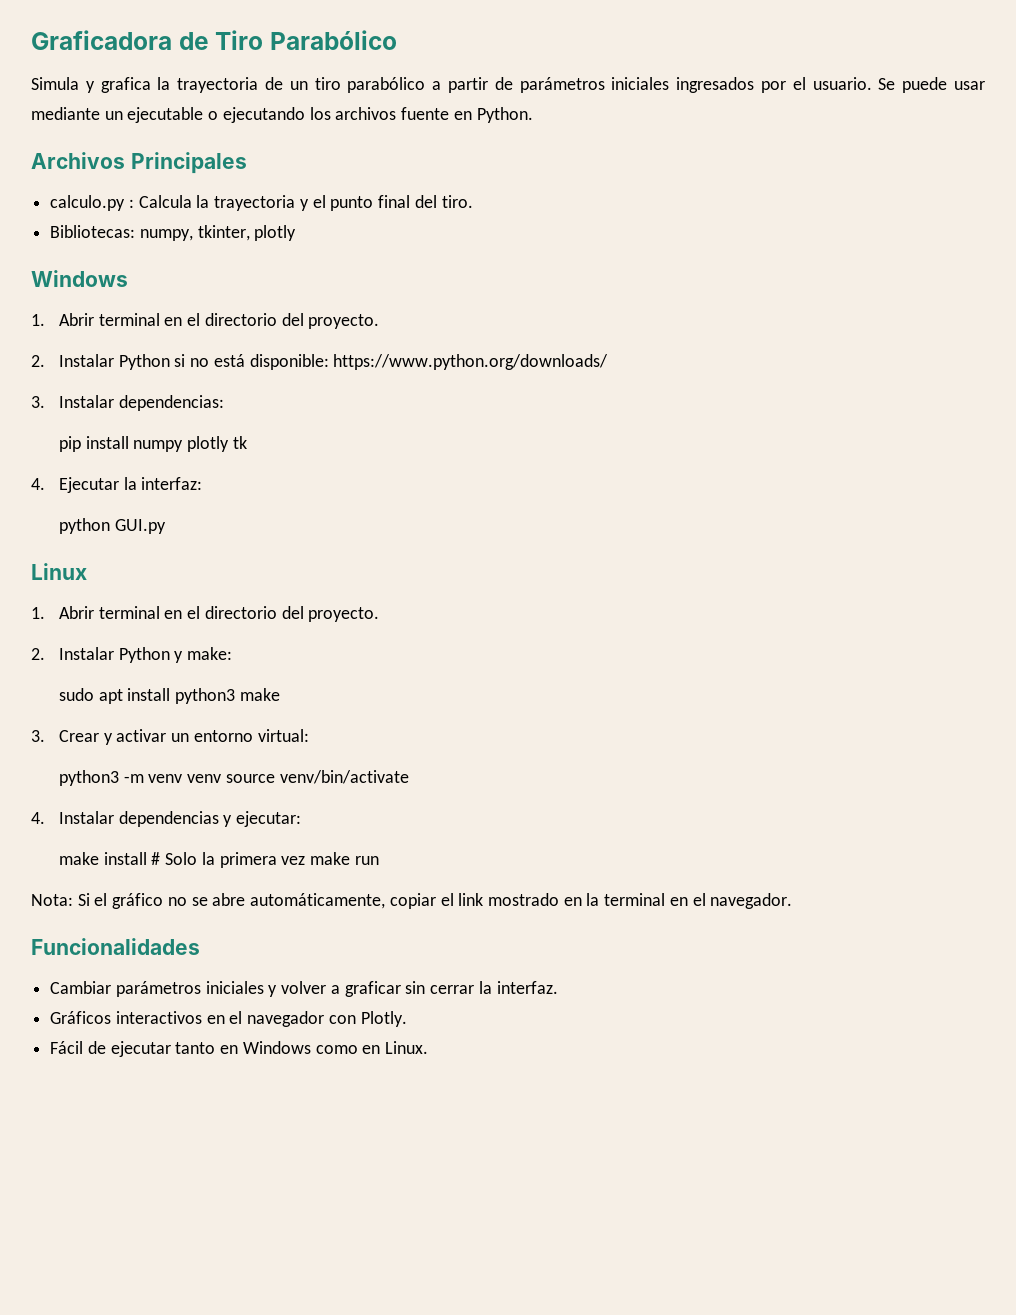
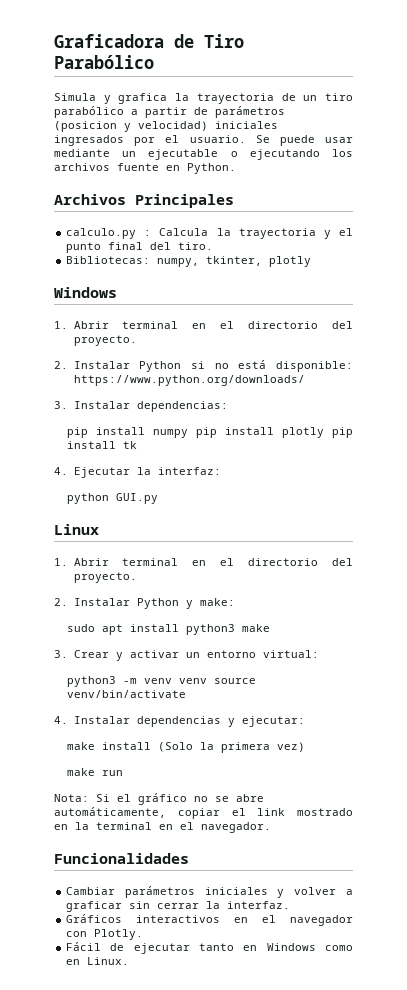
- Simula y grafica la trayectoria de un tiro parabólico a partir de parámetros iniciales ingresados por el usuario.
+ Simula y grafica la trayectoria de un tiro parabólico a partir de parámetros (posicion y velocidad) iniciales ingresados por el usuario.
- pip install numpy plotly tk
+ pip install numpy pip install plotly pip install tk
- make install # Solo la primera vez make run
+ make install (Solo la primera vez)
+ make run

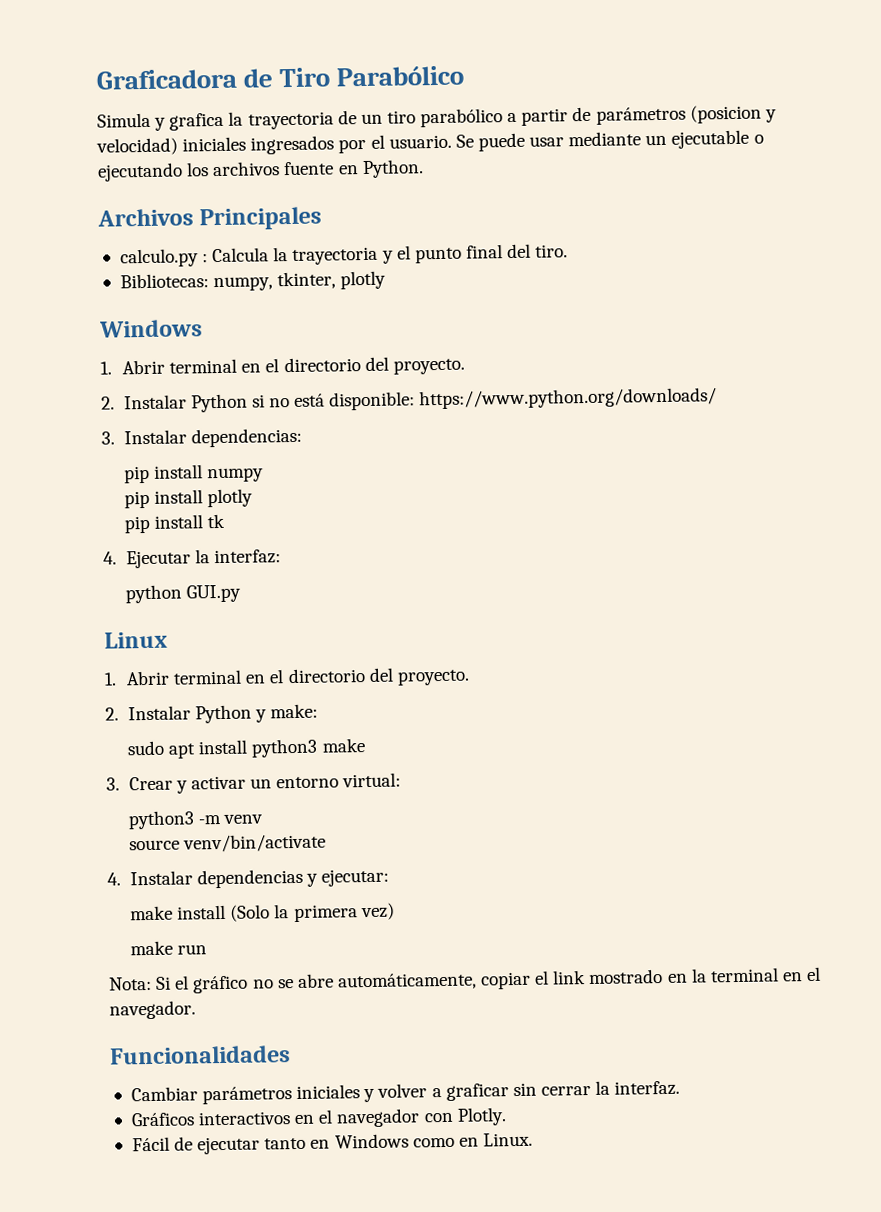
- pip install numpy pip install plotly pip install tk
+ pip install numpy
+ pip install plotly
+ pip install tk
- python3 -m venv venv source venv/bin/activate
+ python3 -m venv
+ source venv/bin/activate

